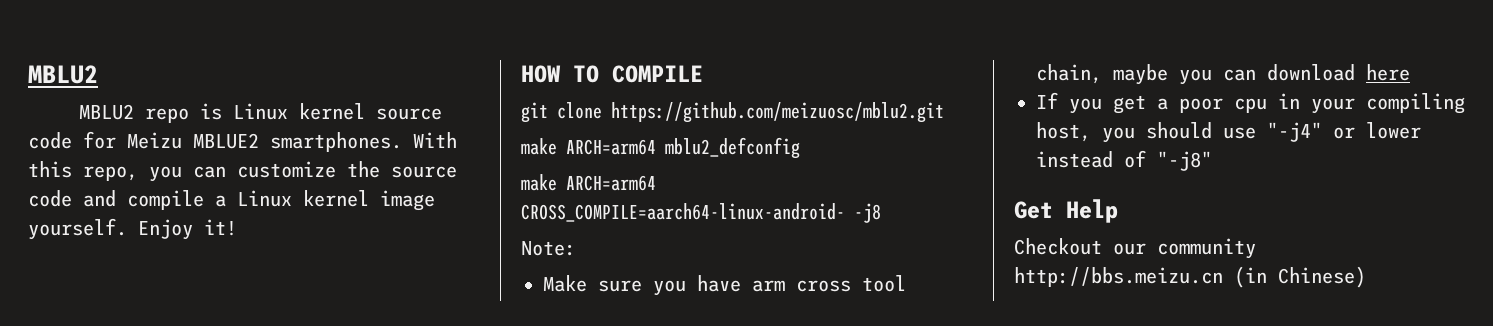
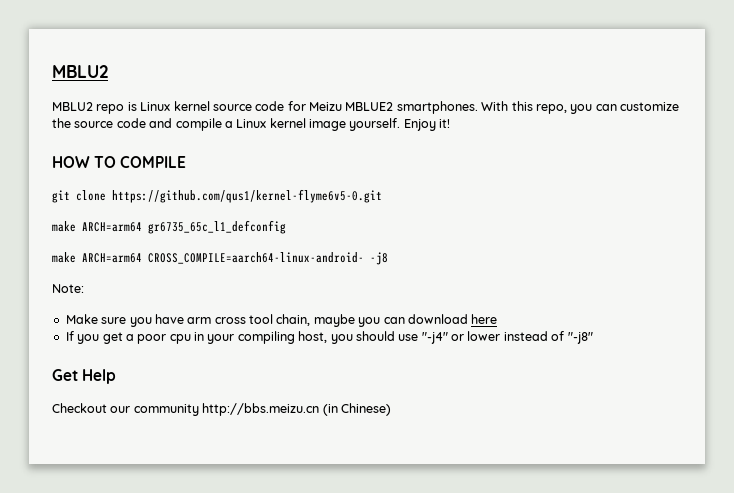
- git clone https://github.com/meizuosc/mblu2.git
- make ARCH=arm64 mblu2_defconfig
+ git clone https://github.com/qus1/kernel-flyme6v5-0.git
+ make ARCH=arm64 gr6735_65c_l1_defconfig

